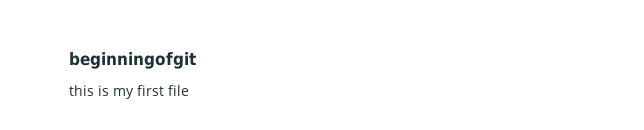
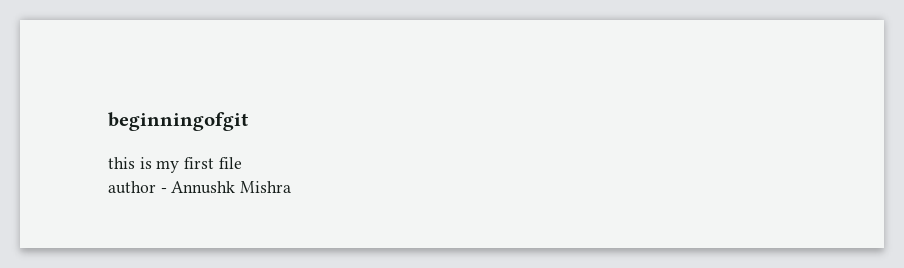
+ author - Annushk Mishra

